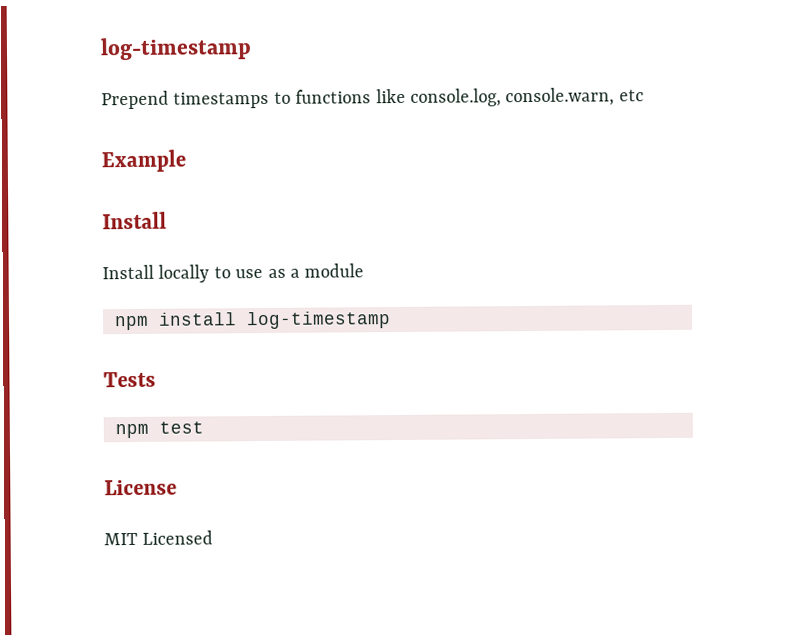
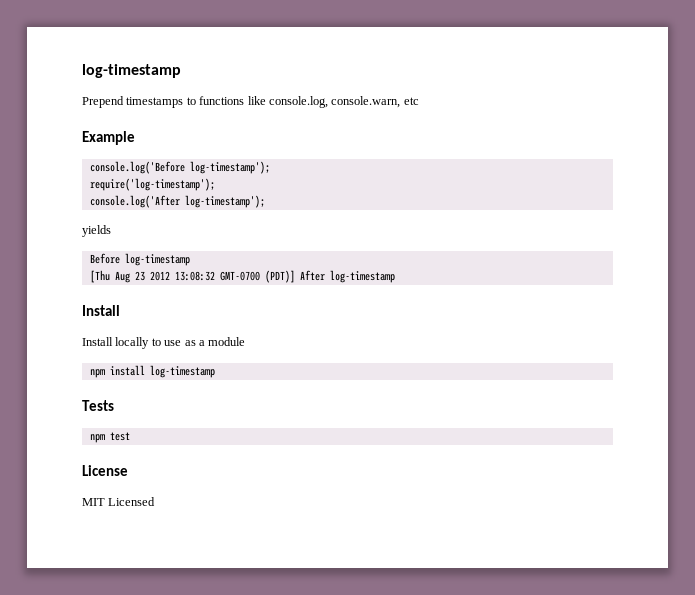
+ console.log('Before log-timestamp');
+ require('log-timestamp');
+ console.log('After log-timestamp');
+ yields
+ Before log-timestamp
+ [Thu Aug 23 2012 13:08:32 GMT-0700 (PDT)] After log-timestamp

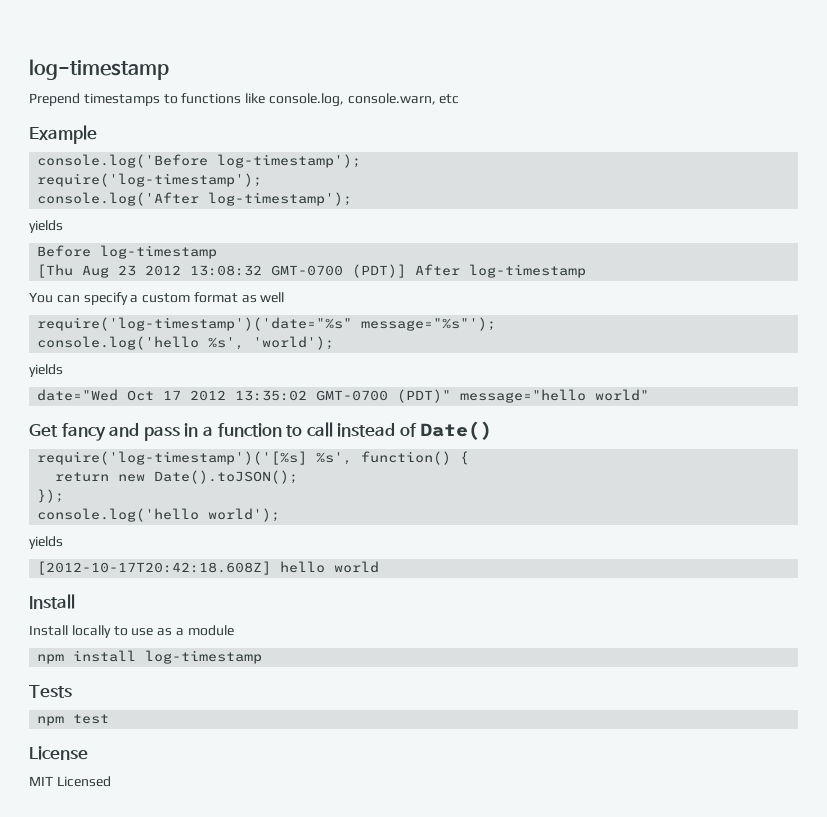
+ You can specify a custom format as well
+ require('log-timestamp')('date="%s" message="%s"');
+ console.log('hello %s', 'world');
+ yields
+ date="Wed Oct 17 2012 13:35:02 GMT-0700 (PDT)" message="hello world"
+ Get fancy and pass in a function to call instead of Date()
+ require('log-timestamp')('[%s] %s', function() {
+ return new Date().toJSON();
+ });
+ console.log('hello world');
+ yields
+ [2012-10-17T20:42:18.608Z] hello world

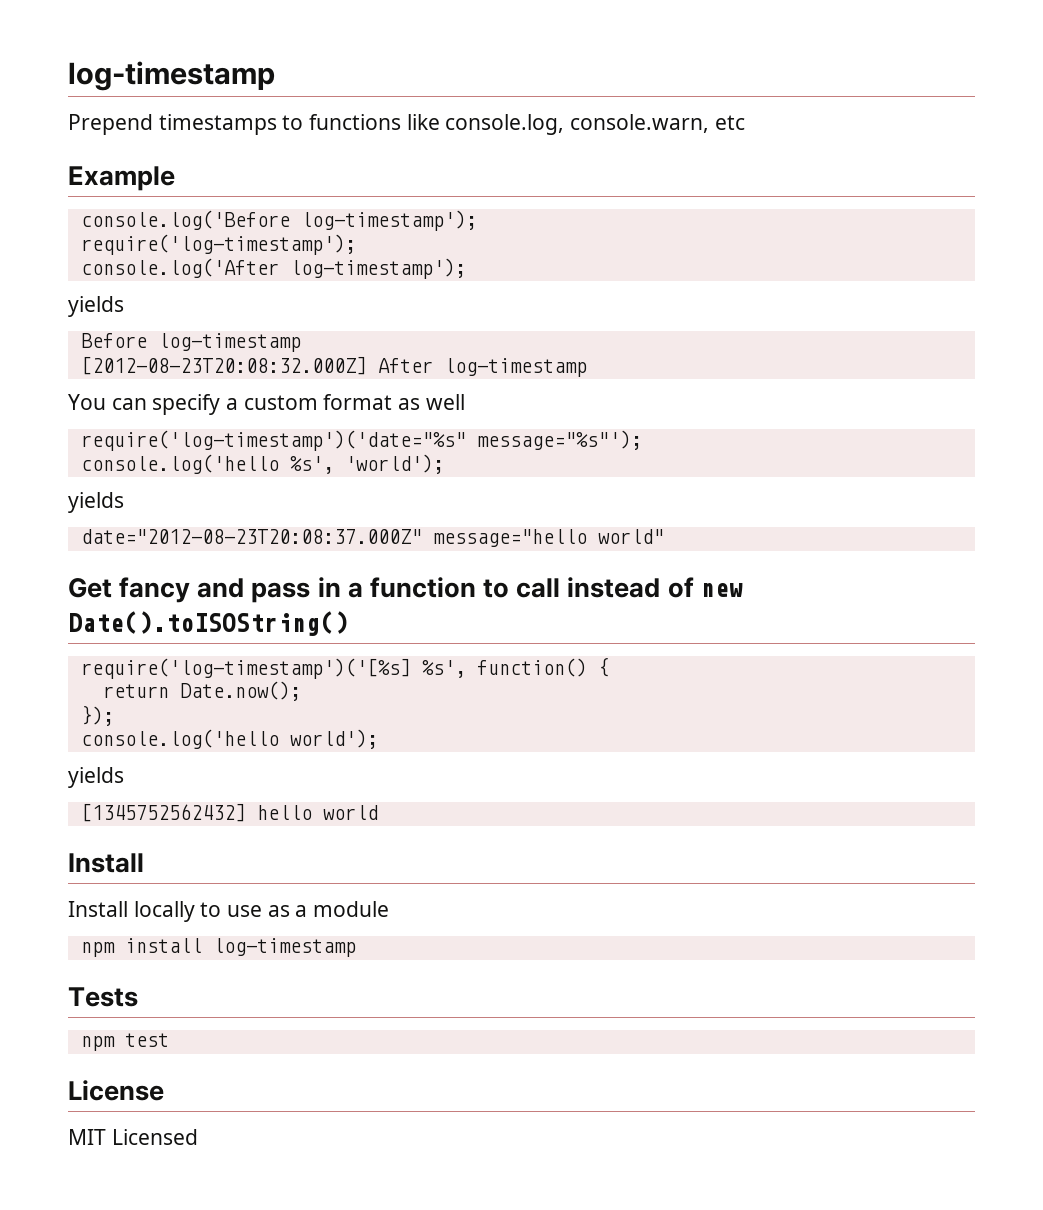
- [Thu Aug 23 2012 13:08:32 GMT-0700 (PDT)] After log-timestamp
+ [2012-08-23T20:08:32.000Z] After log-timestamp
- date="Wed Oct 17 2012 13:35:02 GMT-0700 (PDT)" message="hello world"
+ date="2012-08-23T20:08:37.000Z" message="hello world"
- Get fancy and pass in a function to call instead of Date()
+ Get fancy and pass in a function to call instead of new Date().toISOString()
- return new Date().toJSON();
+ return Date.now();
- [2012-10-17T20:42:18.608Z] hello world
+ [1345752562432] hello world

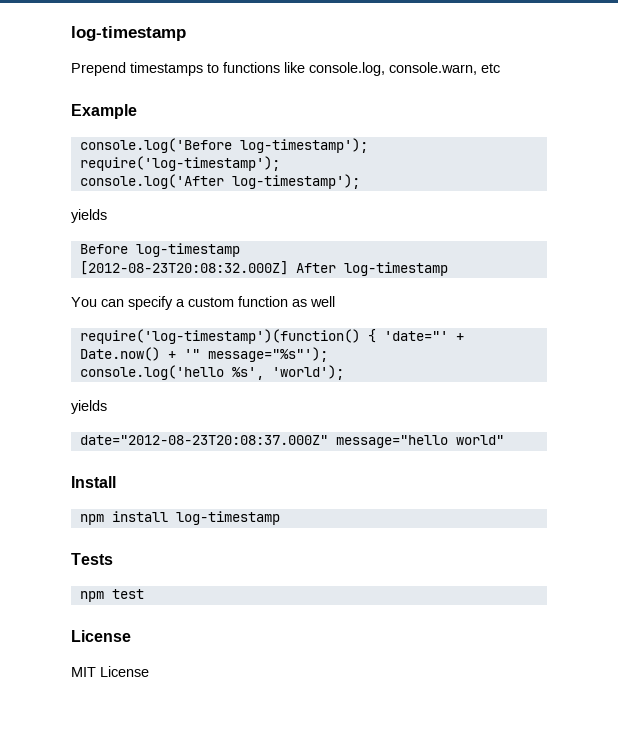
- You can specify a custom format as well
+ You can specify a custom function as well
- require('log-timestamp')('date="%s" message="%s"');
+ require('log-timestamp')(function() { 'date="' + Date.now() + '" message="%s"');
- Get fancy and pass in a function to call instead of new Date().toISOString()
- require('log-timestamp')('[%s] %s', function() {
- return Date.now();
- });
- console.log('hello world');
- yields
- [1345752562432] hello world
  Install
- Install locally to use as a module
- MIT Licensed
+ MIT License

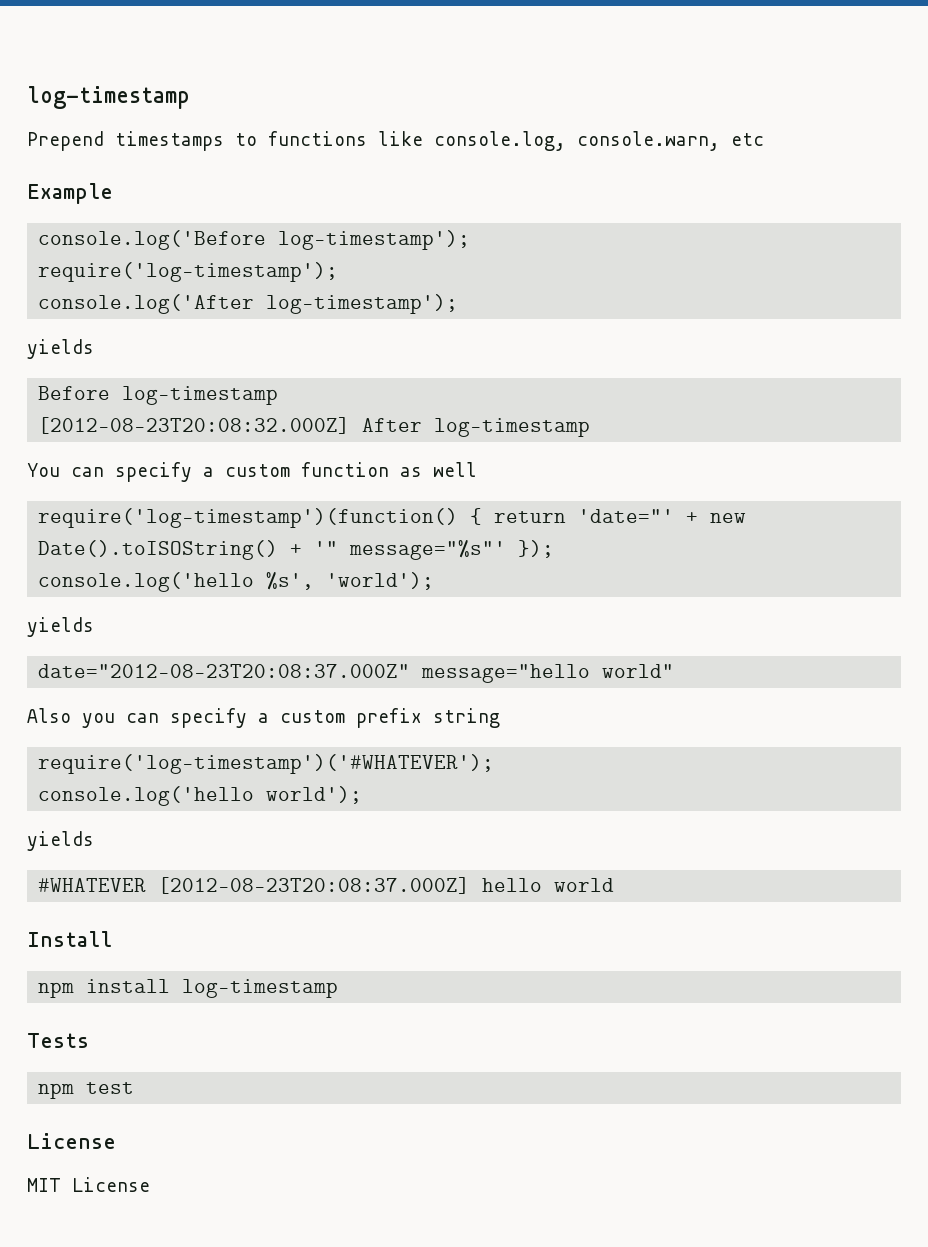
- require('log-timestamp')(function() { 'date="' + Date.now() + '" message="%s"');
+ require('log-timestamp')(function() { return 'date="' + new Date().toISOString() + '" message="%s"' });
+ Also you can specify a custom prefix string
+ require('log-timestamp')('#WHATEVER');
+ console.log('hello world');
+ yields
+ #WHATEVER [2012-08-23T20:08:37.000Z] hello world

